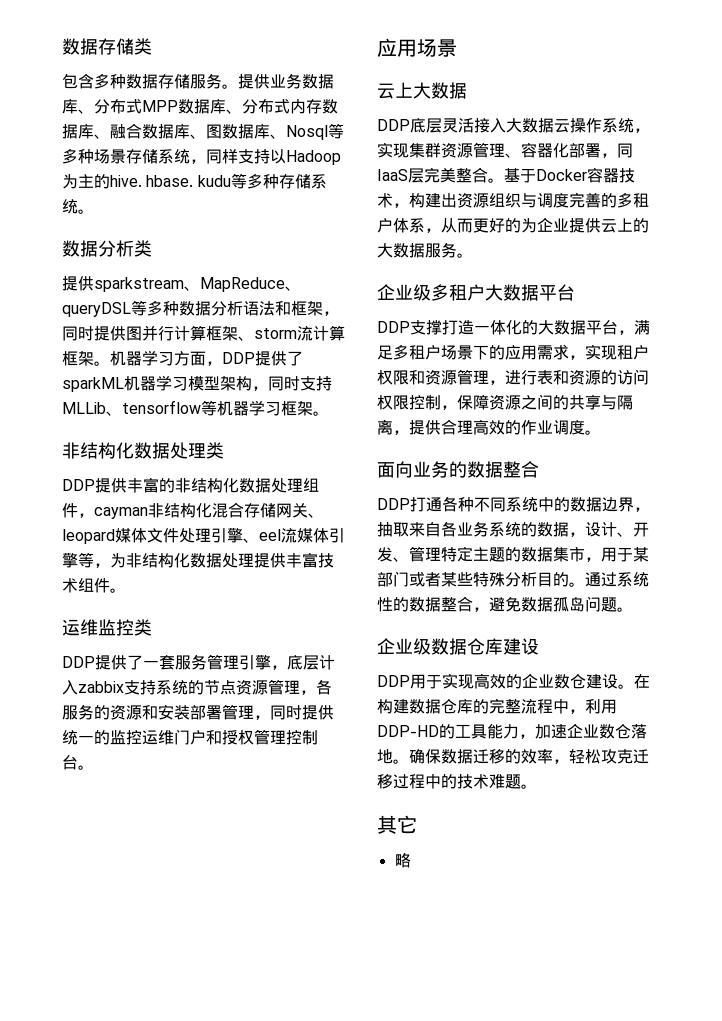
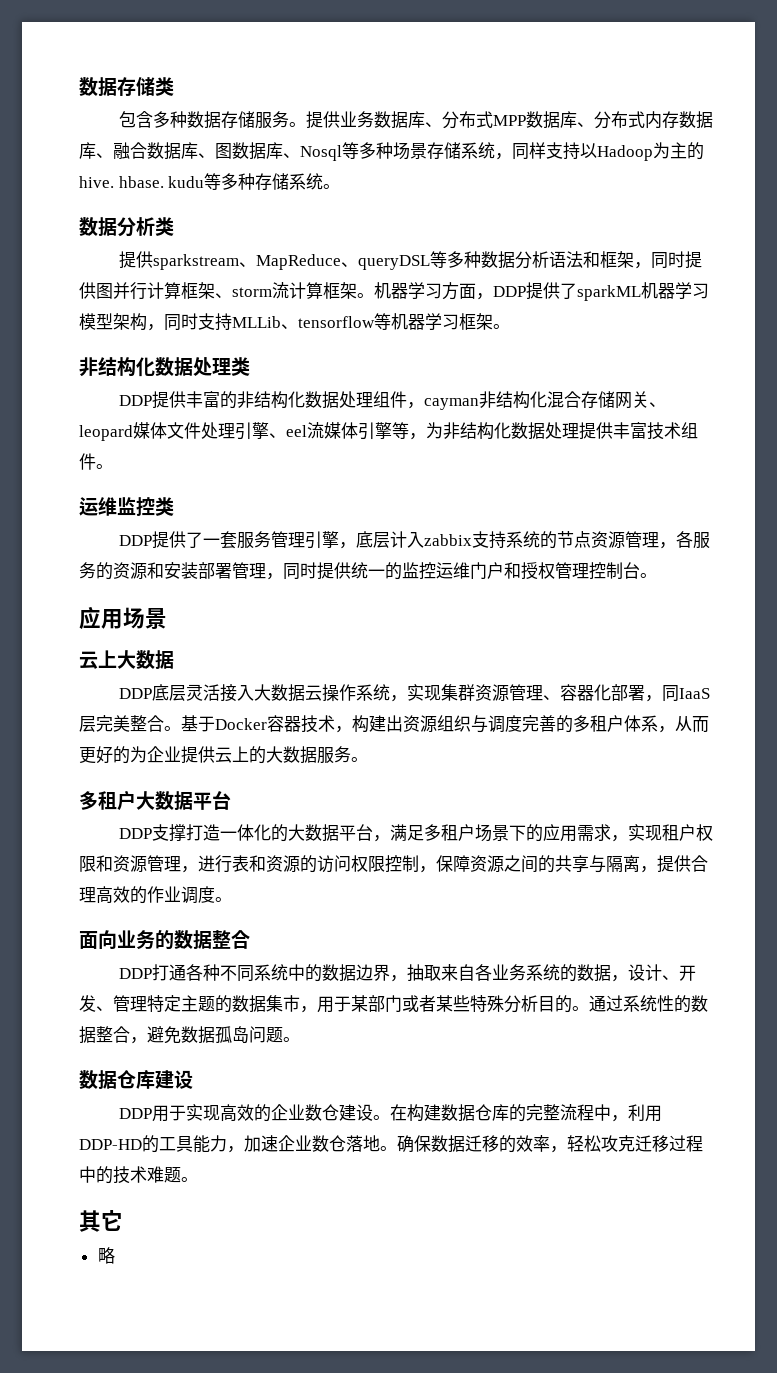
- 企业级多租户大数据平台
+ 多租户大数据平台
- 企业级数据仓库建设
+ 数据仓库建设

